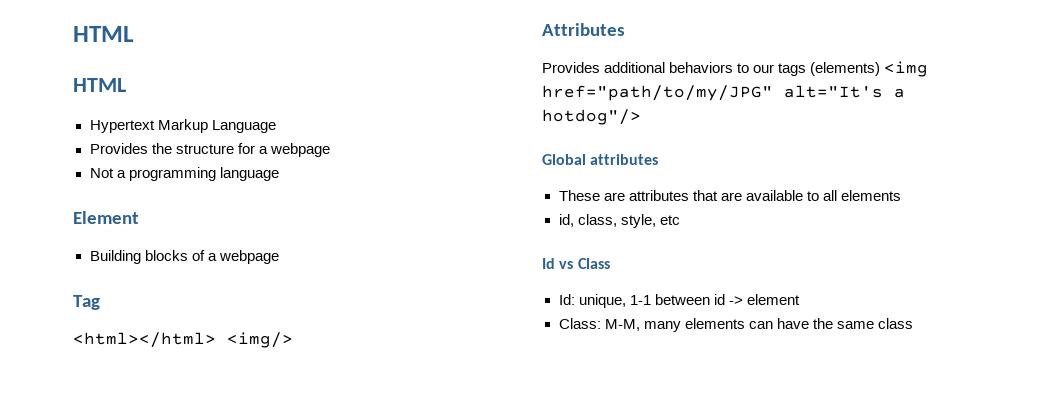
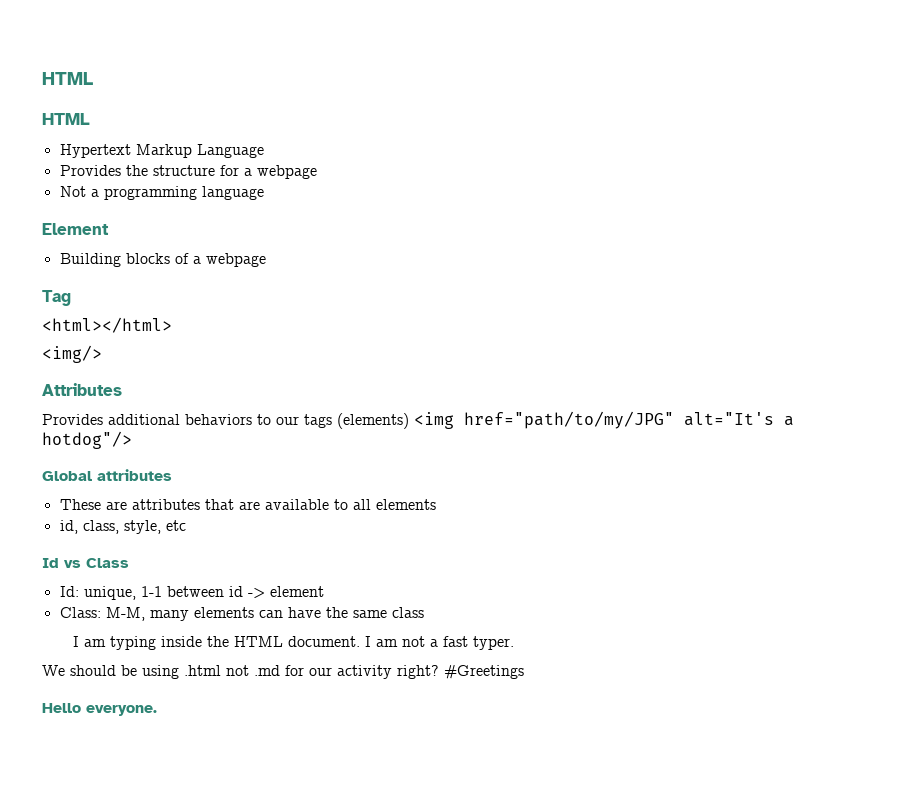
- <html></html> <img/>
+ <html></html>
+ <img/>
+ I am typing inside the HTML document. I am not a fast typer.
+ We should be using .html not .md for our activity right? #Greetings
+ Hello everyone.

